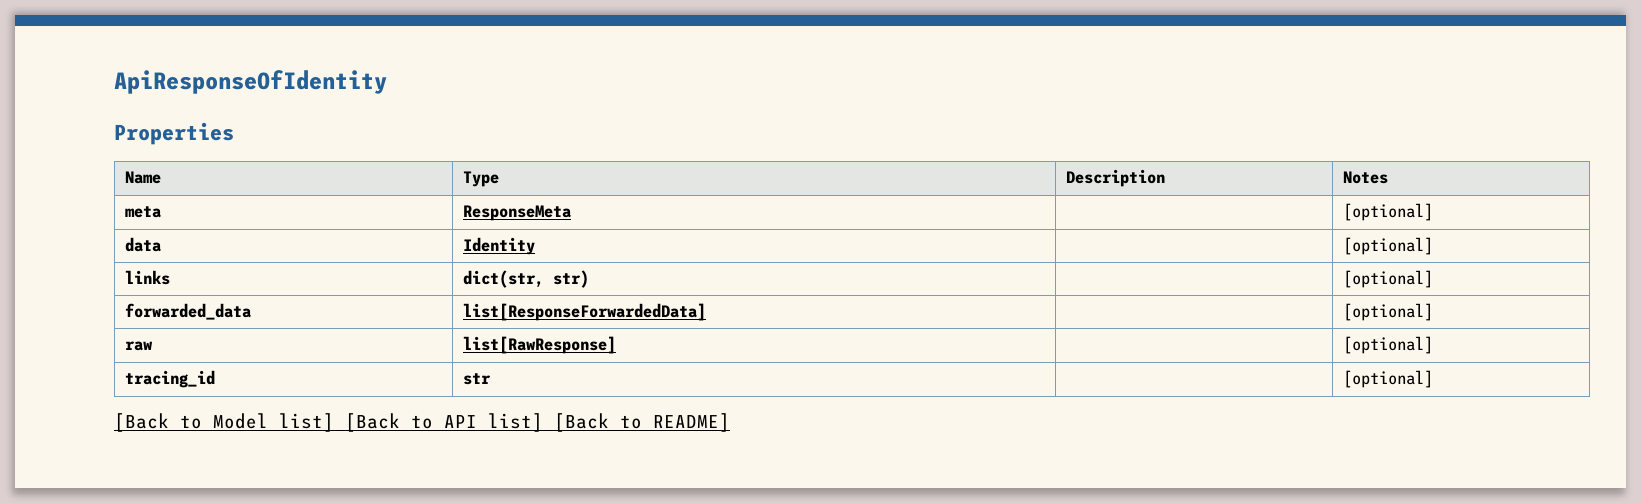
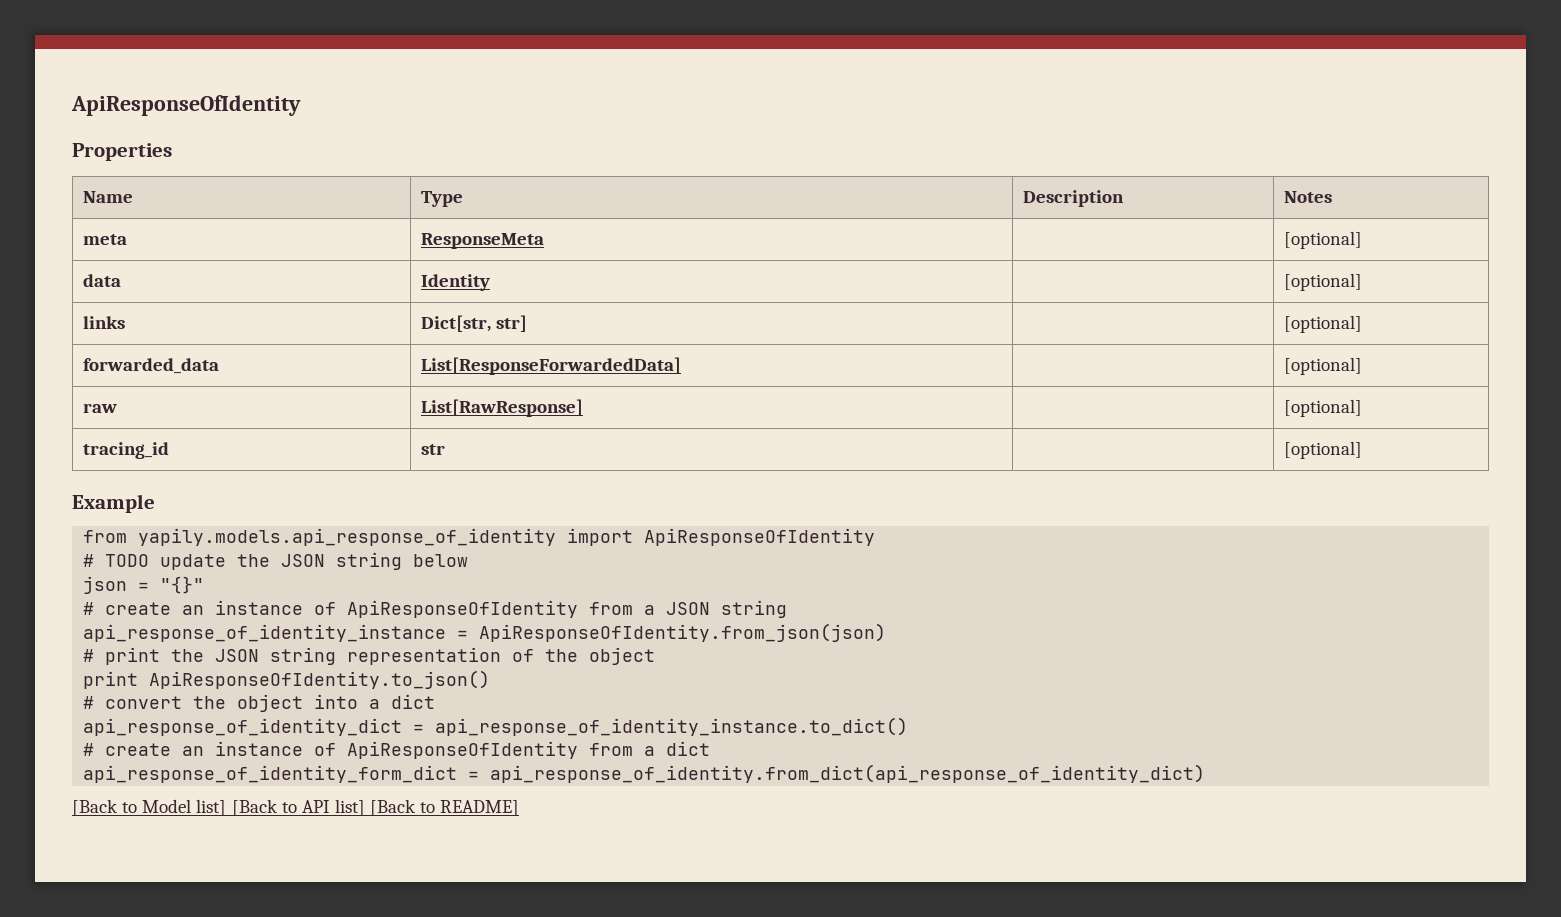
- links | dict(str, str) | | [optional]
+ links | Dict[str, str] | | [optional]
- forwarded_data | list[ResponseForwardedData] | | [optional]
+ forwarded_data | List[ResponseForwardedData] | | [optional]
- raw | list[RawResponse] | | [optional]
+ raw | List[RawResponse] | | [optional]
+ Example
+ from yapily.models.api_response_of_identity import ApiResponseOfIdentity
+ # TODO update the JSON string below
+ json = "{}"
+ # create an instance of ApiResponseOfIdentity from a JSON string
+ api_response_of_identity_instance = ApiResponseOfIdentity.from_json(json)
+ # print the JSON string representation of the object
+ print ApiResponseOfIdentity.to_json()
+ # convert the object into a dict
+ api_response_of_identity_dict = api_response_of_identity_instance.to_dict()
+ # create an instance of ApiResponseOfIdentity from a dict
+ api_response_of_identity_form_dict = api_response_of_identity.from_dict(api_response_of_identity_dict)

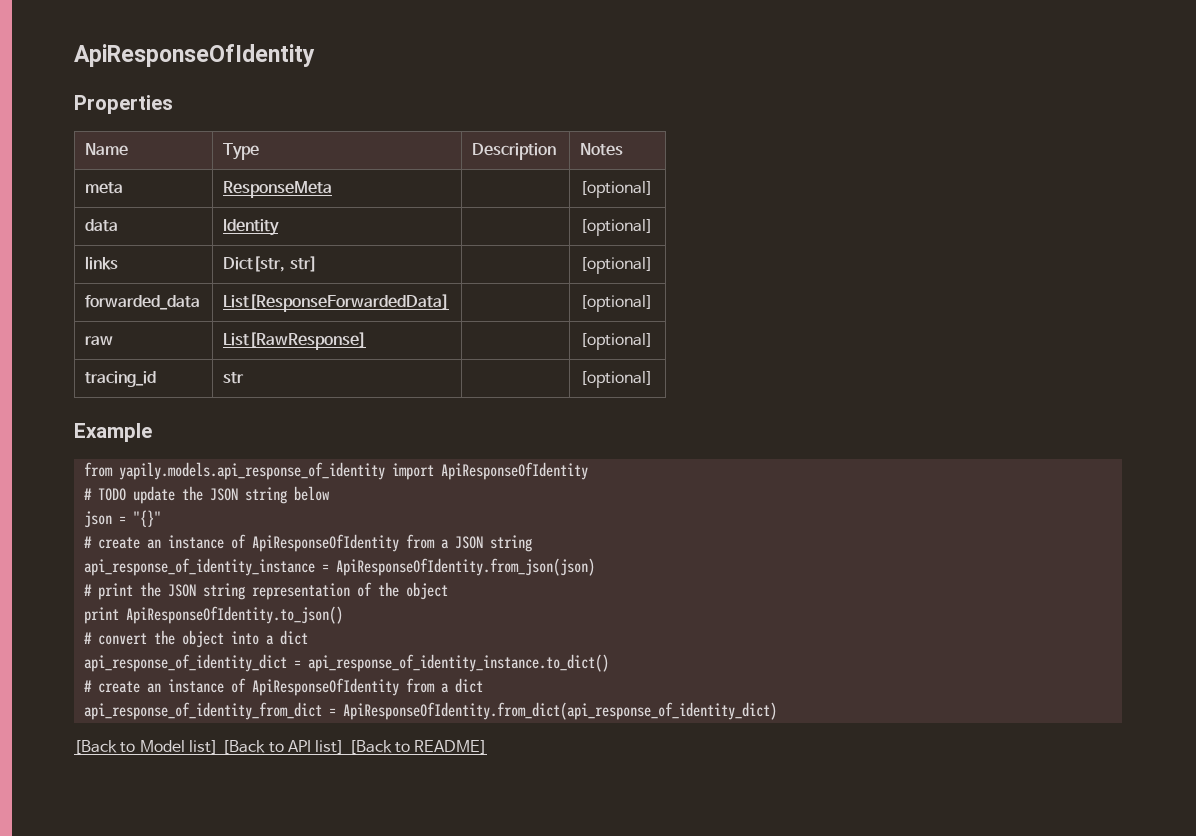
- api_response_of_identity_form_dict = api_response_of_identity.from_dict(api_response_of_identity_dict)
+ api_response_of_identity_from_dict = ApiResponseOfIdentity.from_dict(api_response_of_identity_dict)

